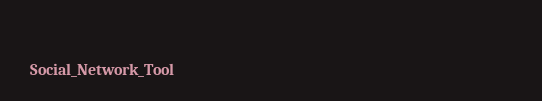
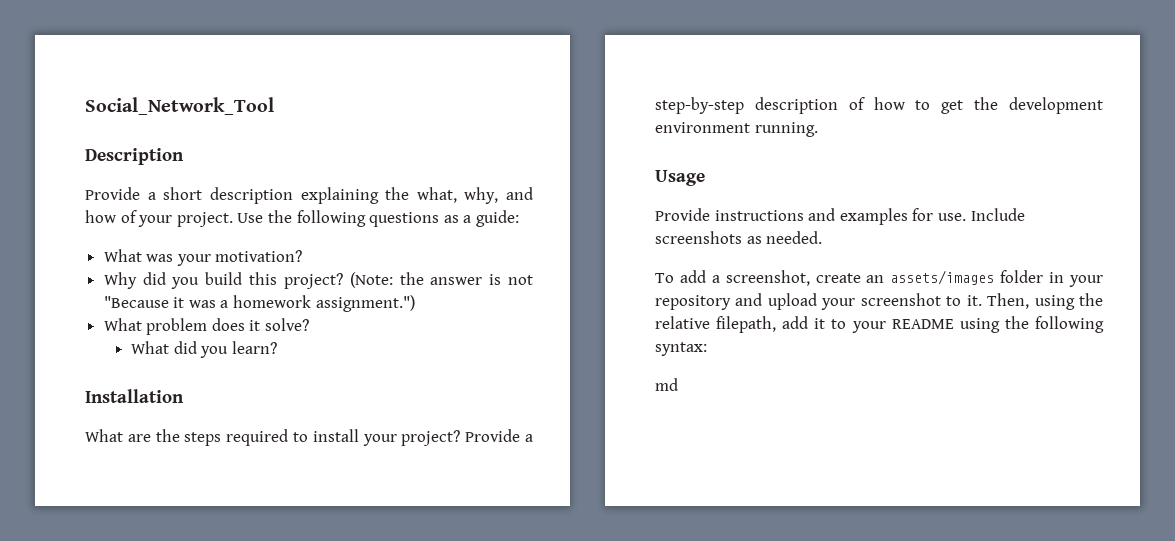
+ Description
+ Provide a short description explaining the what, why, and how of your project. Use the following questions as a guide:
+ What was your motivation?
+ Why did you build this project? (Note: the answer is not "Because it was a homework assignment.")
+ What problem does it solve?
+ What did you learn?
+ Installation
+ What are the steps required to install your project? Provide a step-by-step description of how to get the development environment running.
+ Usage
+ Provide instructions and examples for use. Include screenshots as needed.
+ To add a screenshot, create an assets/images folder in your repository and upload your screenshot to it. Then, using the relative filepath, add it to your README using the following syntax:
+ md

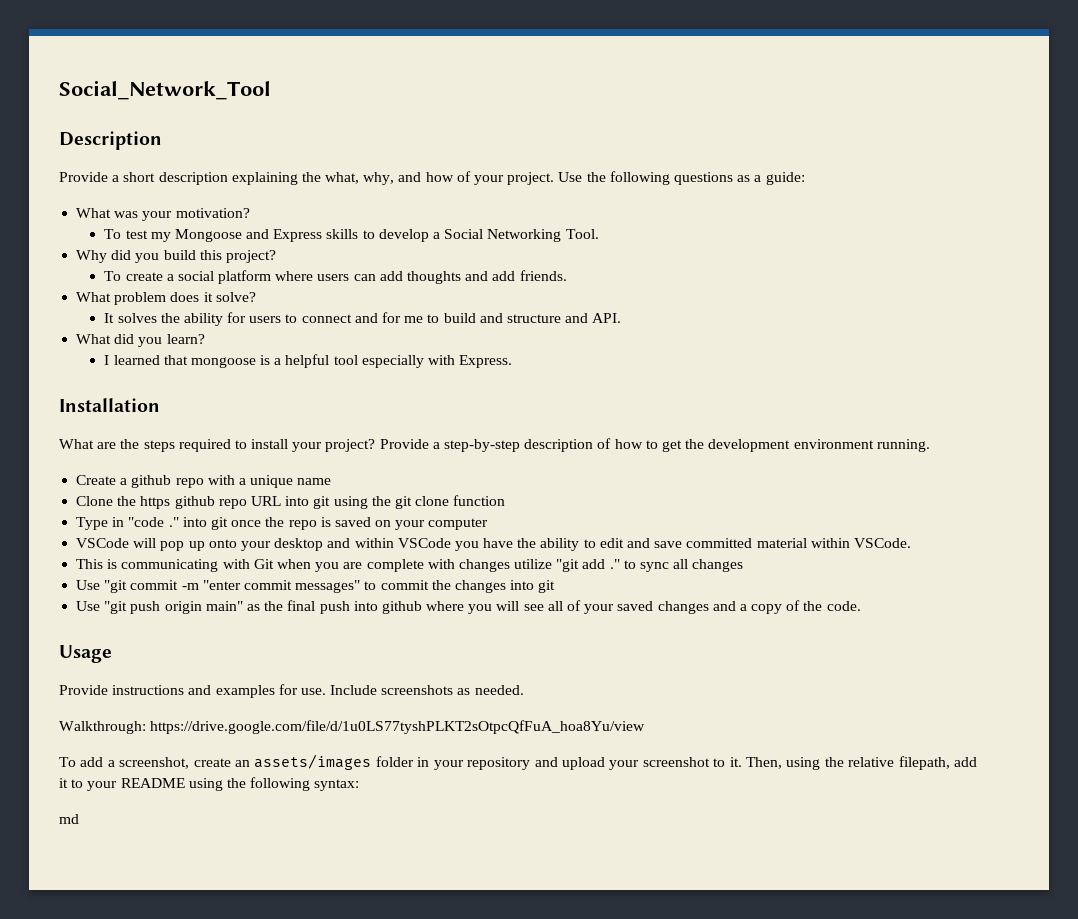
+ To test my Mongoose and Express skills to develop a Social Networking Tool.
- Why did you build this project? (Note: the answer is not "Because it was a homework assignment.")
+ Why did you build this project?
+ To create a social platform where users can add thoughts and add friends.
+ It solves the ability for users to connect and for me to build and structure and API.
  What did you learn?
+ I learned that mongoose is a helpful tool especially with Express.
+ Create a github repo with a unique name
+ Clone the https github repo URL into git using the git clone function
+ Type in "code ." into git once the repo is saved on your computer
+ VSCode will pop up onto your desktop and within VSCode you have the ability to edit and save committed material within VSCode.
+ This is communicating with Git when you are complete with changes utilize "git add ." to sync all changes
+ Use "git commit -m "enter commit messages" to commit the changes into git
+ Use "git push origin main" as the final push into github where you will see all of your saved changes and a copy of the code.
+ Walkthrough: https://drive.google.com/file/d/1u0LS77tyshPLKT2sOtpcQfFuA_hoa8Yu/view

